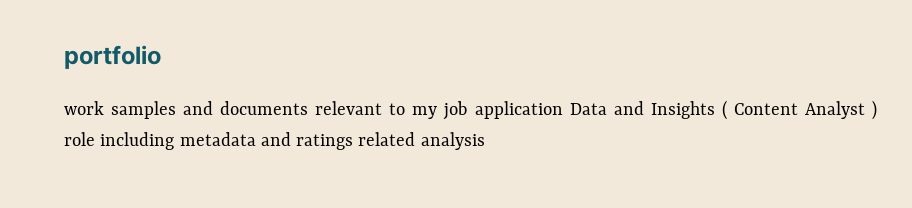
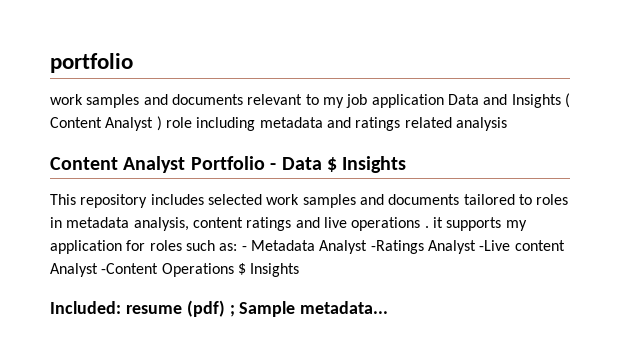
+ Content Analyst Portfolio - Data $ Insights
+ This repository includes selected work samples and documents tailored to roles in metadata analysis, content ratings and live operations . it supports my application for roles such as: - Metadata Analyst -Ratings Analyst -Live content Analyst -Content Operations $ Insights
+ Included: resume (pdf) ; Sample metadata...

